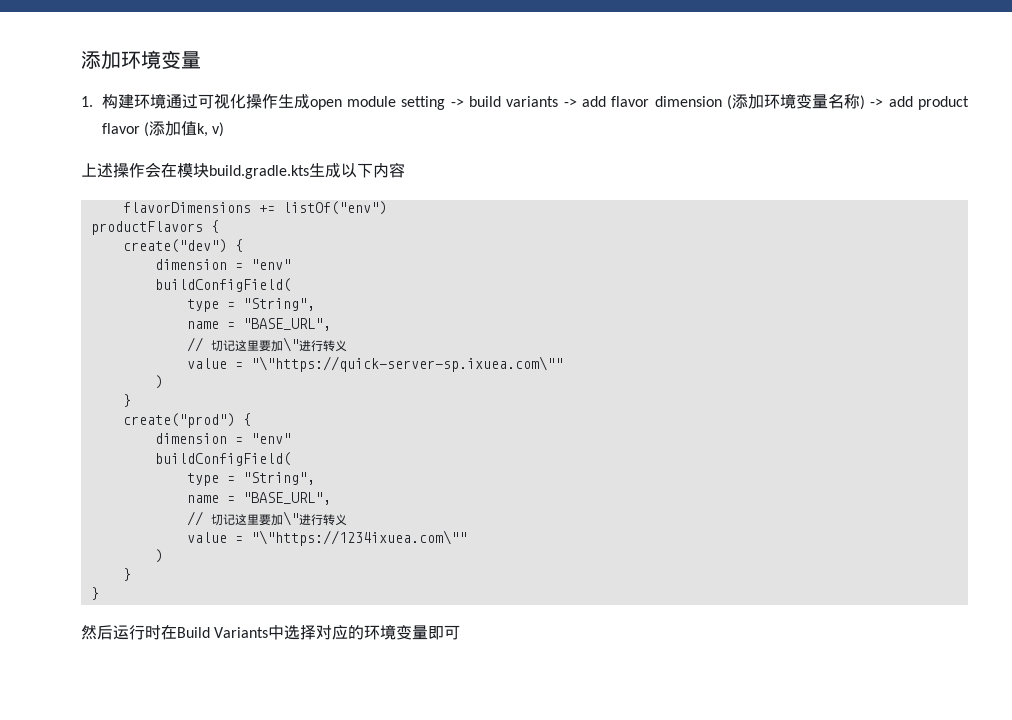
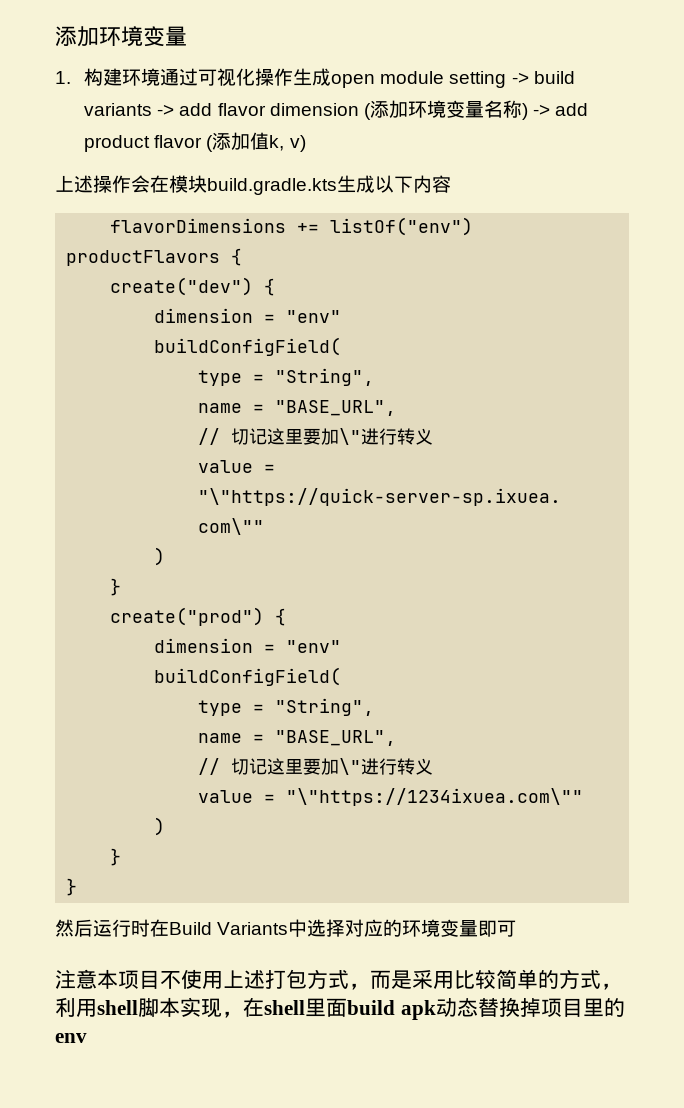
+ 注意本项目不使用上述打包方式，而是采用比较简单的方式，利用shell脚本实现，在shell里面build apk动态替换掉项目里的env

